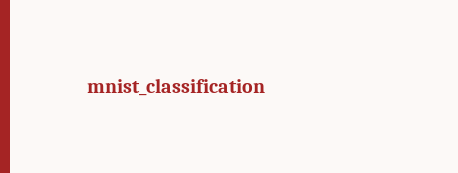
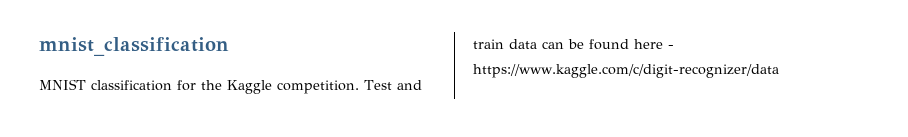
+ MNIST classification for the Kaggle competition. Test and train data can be found here - https://www.kaggle.com/c/digit-recognizer/data

